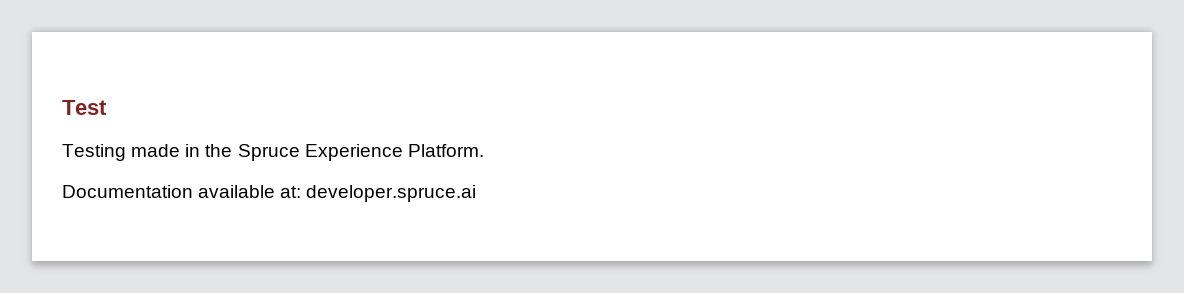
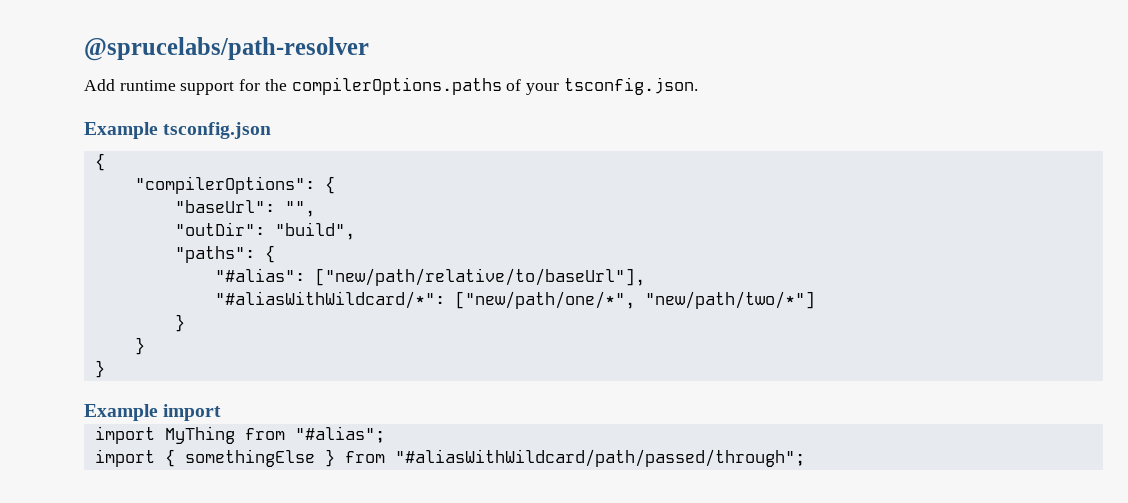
- Test
- Testing made in the Spruce Experience Platform.
- Documentation available at: developer.spruce.ai
+ @sprucelabs/path-resolver
+ Add runtime support for the compilerOptions.paths of your tsconfig.json.
+ Example tsconfig.json
+ {
+ "compilerOptions": {
+ "baseUrl": "",
+ "outDir": "build",
+ "paths": {
+ "#alias": ["new/path/relative/to/baseUrl"],
+ "#aliasWithWildcard/*": ["new/path/one/*", "new/path/two/*"]
+ }
+ }
+ }
+ Example import
+ import MyThing from "#alias";
+ import { somethingElse } from "#aliasWithWildcard/path/passed/through";

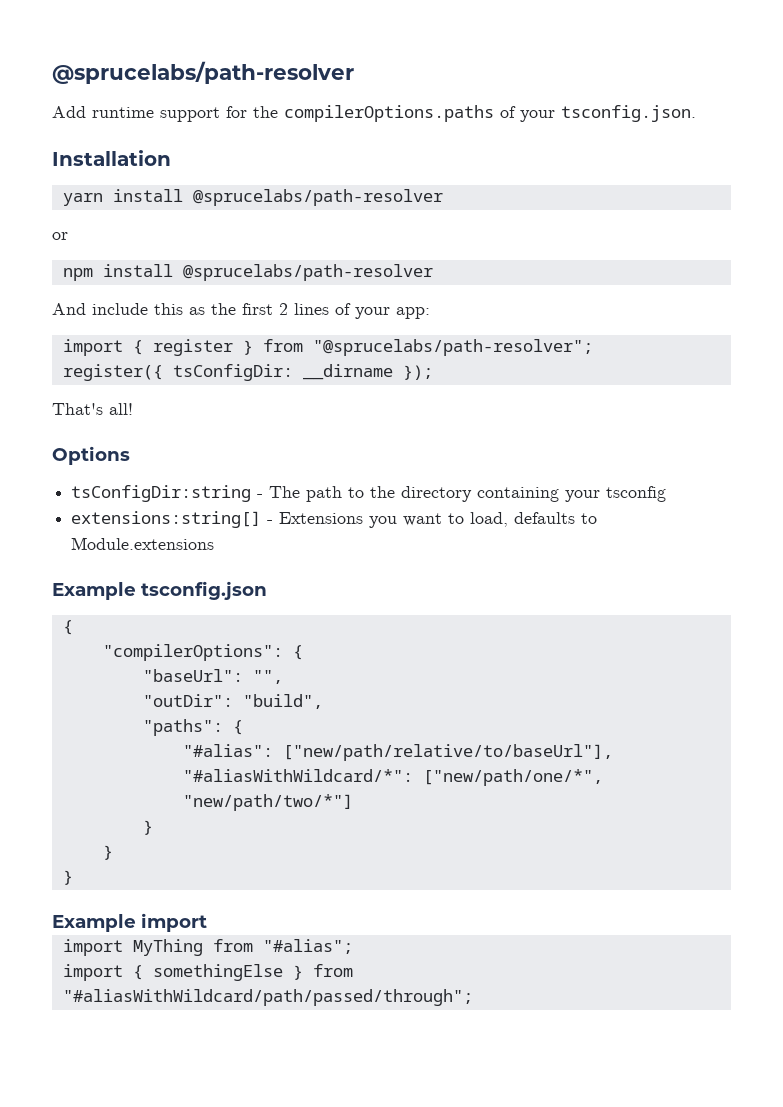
+ Installation
+ yarn install @sprucelabs/path-resolver
+ or
+ npm install @sprucelabs/path-resolver
+ And include this as the first 2 lines of your app:
+ import { register } from "@sprucelabs/path-resolver";
+ register({ tsConfigDir: __dirname });
+ That's all!
+ Options
+ tsConfigDir:string - The path to the directory containing your tsconfig
+ extensions:string[] - Extensions you want to load, defaults to Module.extensions

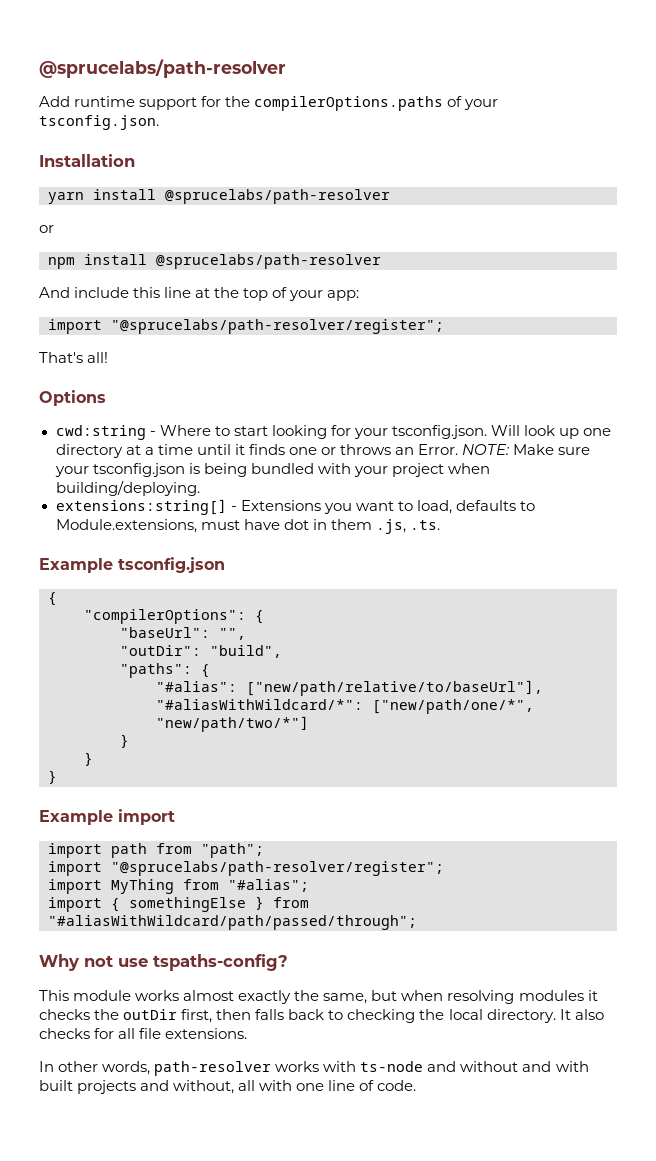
- And include this as the first 2 lines of your app:
- import { register } from "@sprucelabs/path-resolver";
- register({ tsConfigDir: __dirname });
+ And include this line at the top of your app:
+ import "@sprucelabs/path-resolver/register";
  That's all!
  Options
- tsConfigDir:string - The path to the directory containing your tsconfig
+ cwd:string - Where to start looking for your tsconfig.json. Will look up one directory at a time until it finds one or throws an Error. NOTE: Make sure your tsconfig.json is being bundled with your project when building/deploying.
- extensions:string[] - Extensions you want to load, defaults to Module.extensions
+ extensions:string[] - Extensions you want to load, defaults to Module.extensions, must have dot in them .js, .ts.
+ import path from "path";
+ import "@sprucelabs/path-resolver/register";
+ Why not use tspaths-config?
+ This module works almost exactly the same, but when resolving modules it checks the outDir first, then falls back to checking the local directory. It also checks for all file extensions.
+ In other words, path-resolver works with ts-node and without and with built projects and without, all with one line of code.

